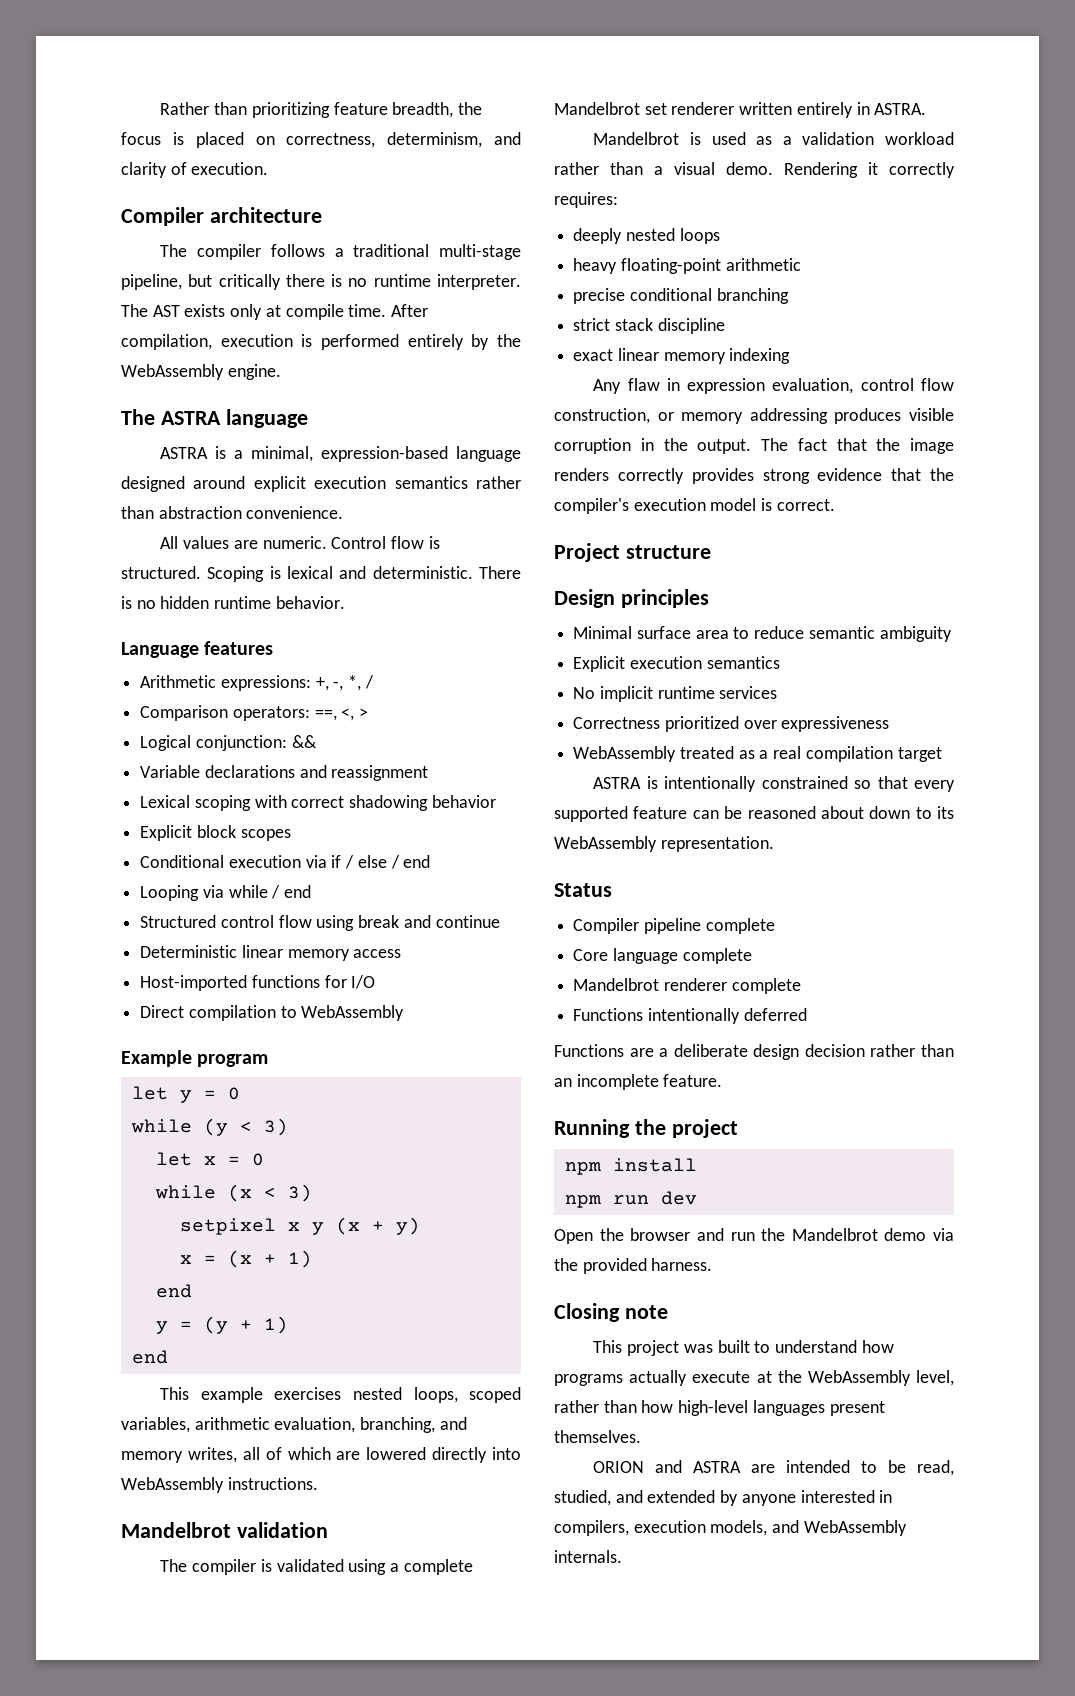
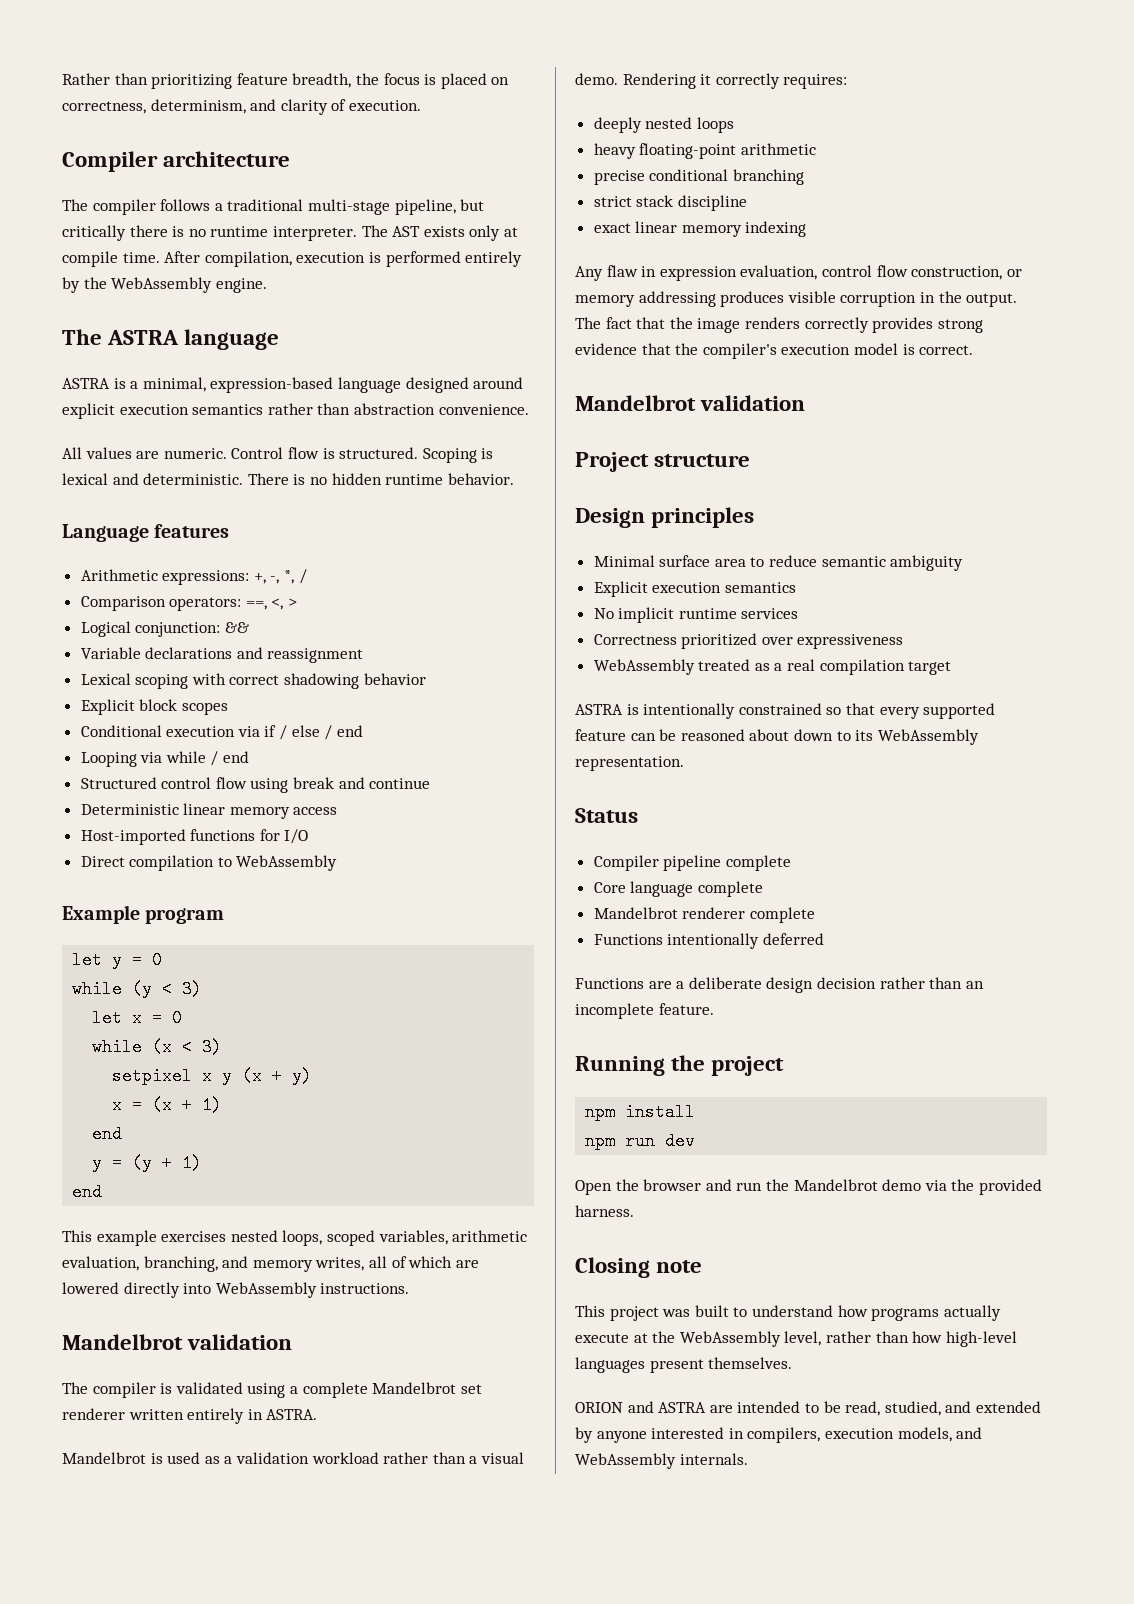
  The fact that the image renders correctly provides strong evidence that the compiler's execution model is correct.
+ Mandelbrot validation

